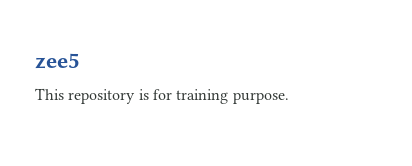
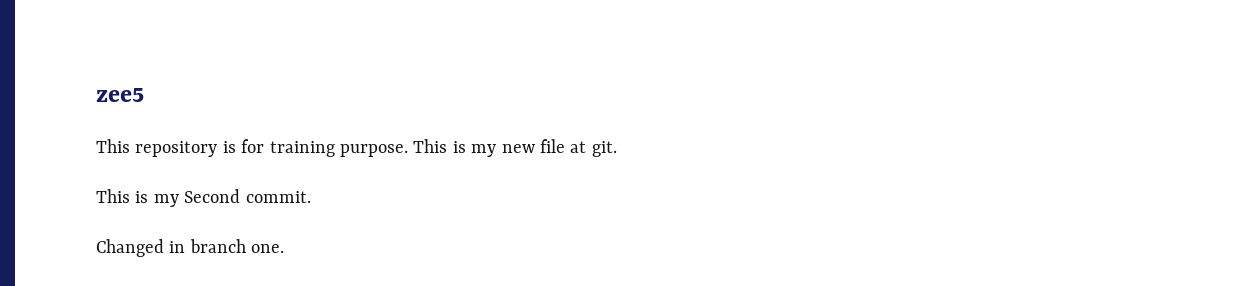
+ This is my new file at git.
+ This is my Second commit.
+ Changed in branch one.

